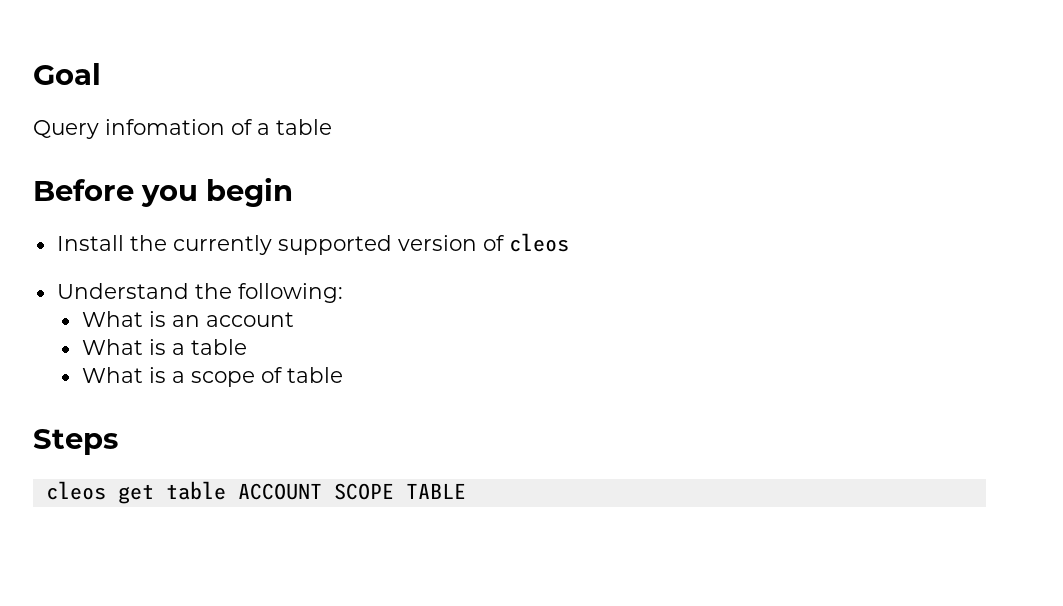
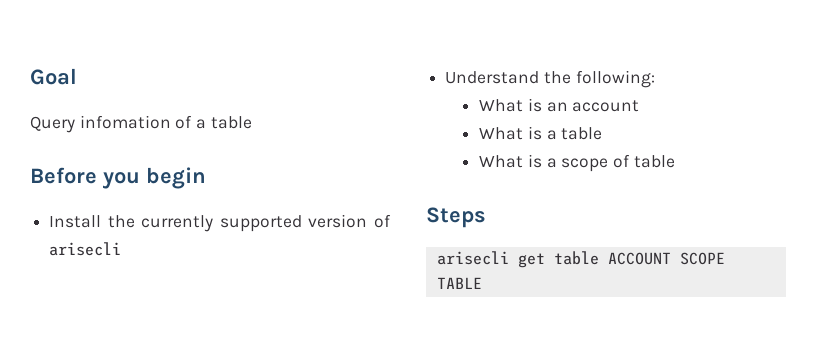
- Install the currently supported version of cleos
+ Install the currently supported version of arisecli
- cleos get table ACCOUNT SCOPE TABLE
+ arisecli get table ACCOUNT SCOPE TABLE

